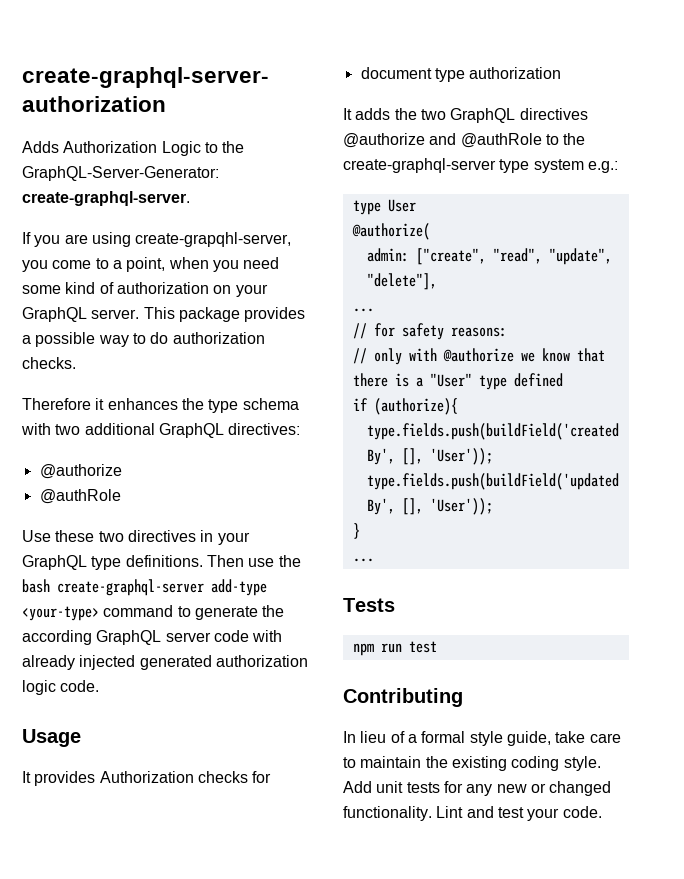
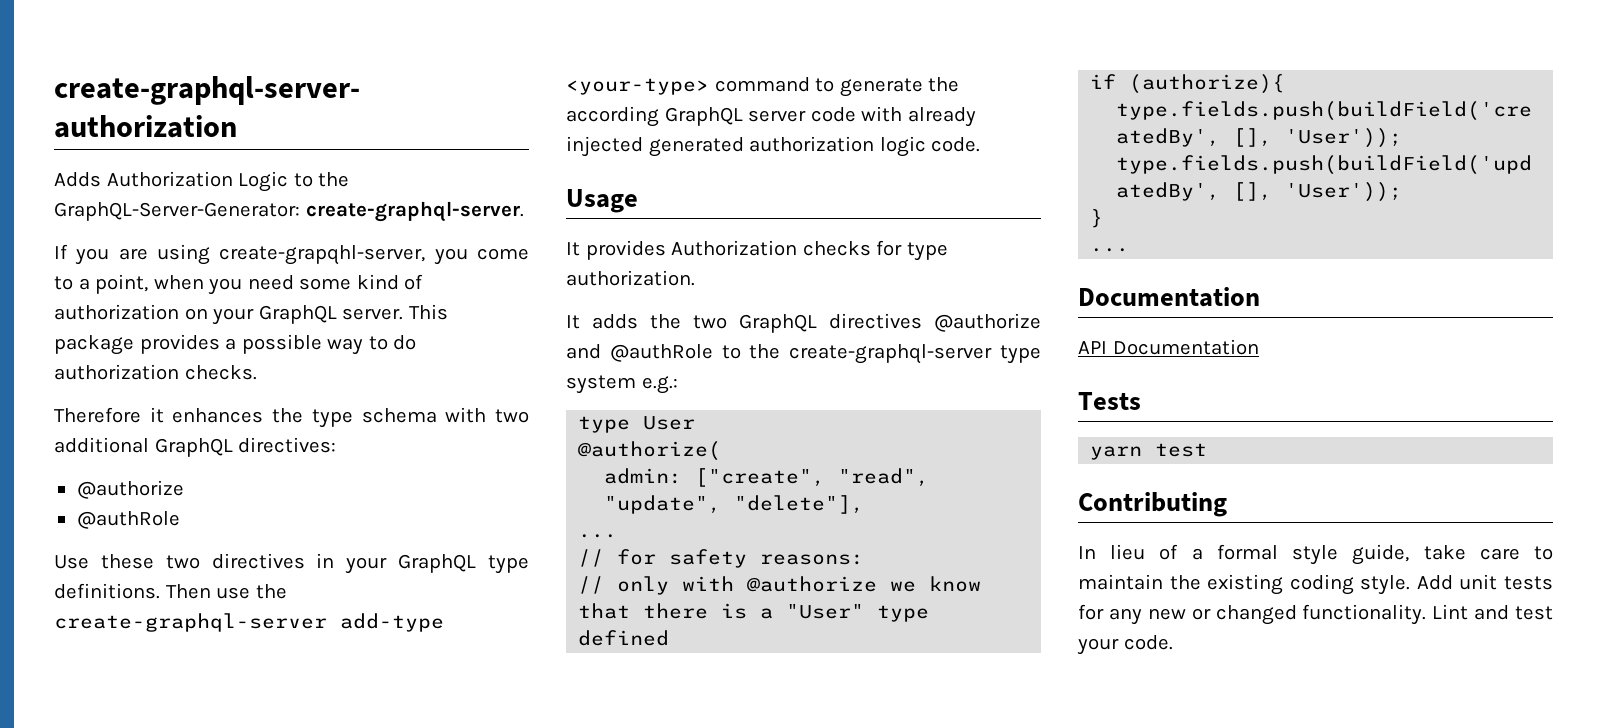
- Then use the bash create-graphql-server add-type <your-type> command to generate the according GraphQL server code with already injected generated authorization logic code.
+ Then use the create-graphql-server add-type <your-type> command to generate the according GraphQL server code with already injected generated authorization logic code.
- It provides Authorization checks for
- document type authorization
+ It provides Authorization checks for type authorization.
  }
  ...
+ Documentation
+ API Documentation
- npm run test
+ yarn test

